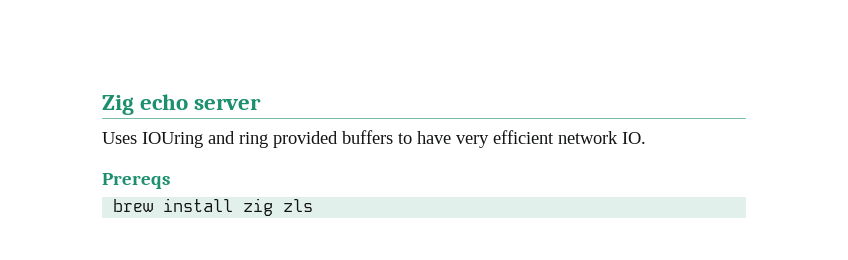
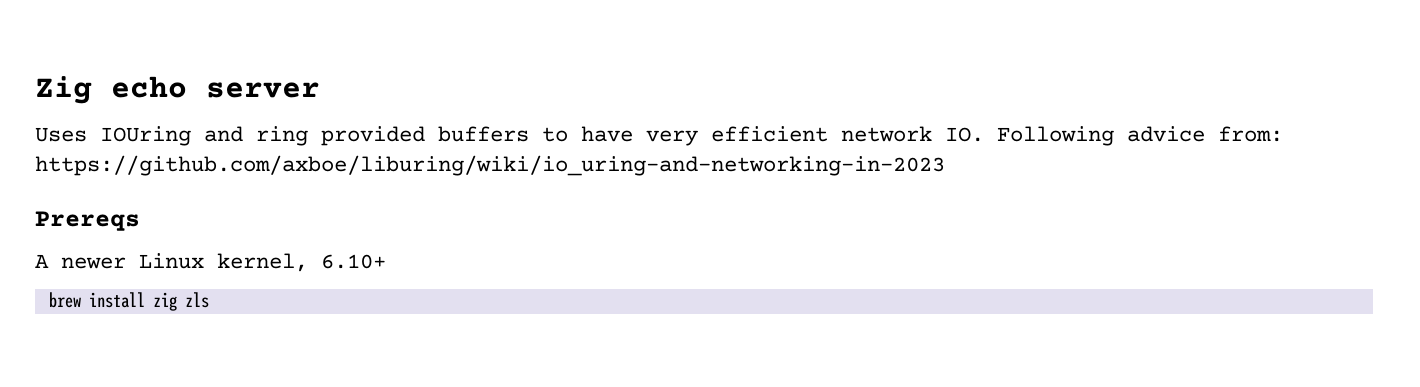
- Uses IOUring and ring provided buffers to have very efficient network IO.
+ Uses IOUring and ring provided buffers to have very efficient network IO. Following advice from: https://github.com/axboe/liburing/wiki/io_uring-and-networking-in-2023
  Prereqs
+ A newer Linux kernel, 6.10+

